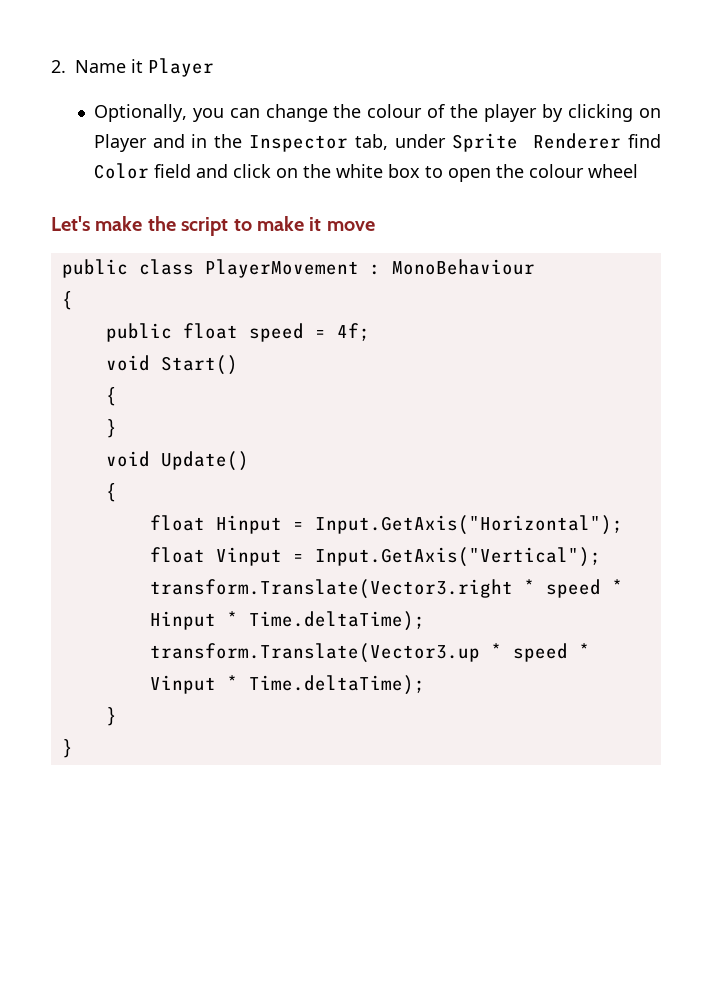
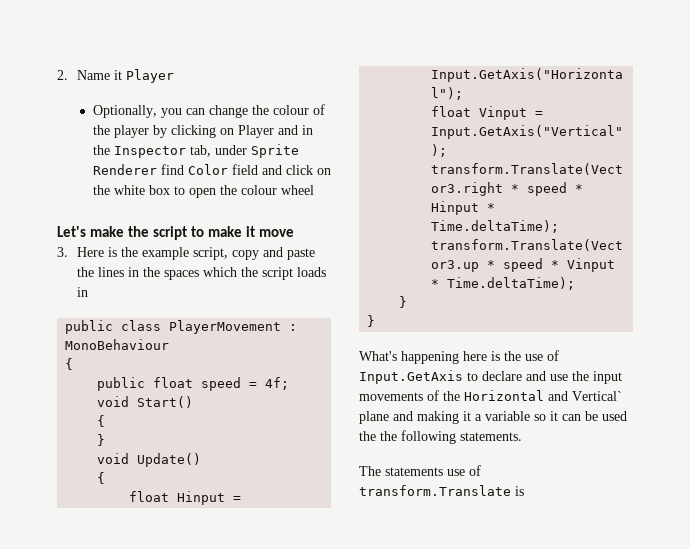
+ 3. Here is the example script, copy and paste the lines in the spaces which the script loads in
+ What's happening here is the use of Input.GetAxis to declare and use the input movements of the Horizontal and Vertical` plane and making it a variable so it can be used the the following statements.
+ The statements use of transform.Translate is

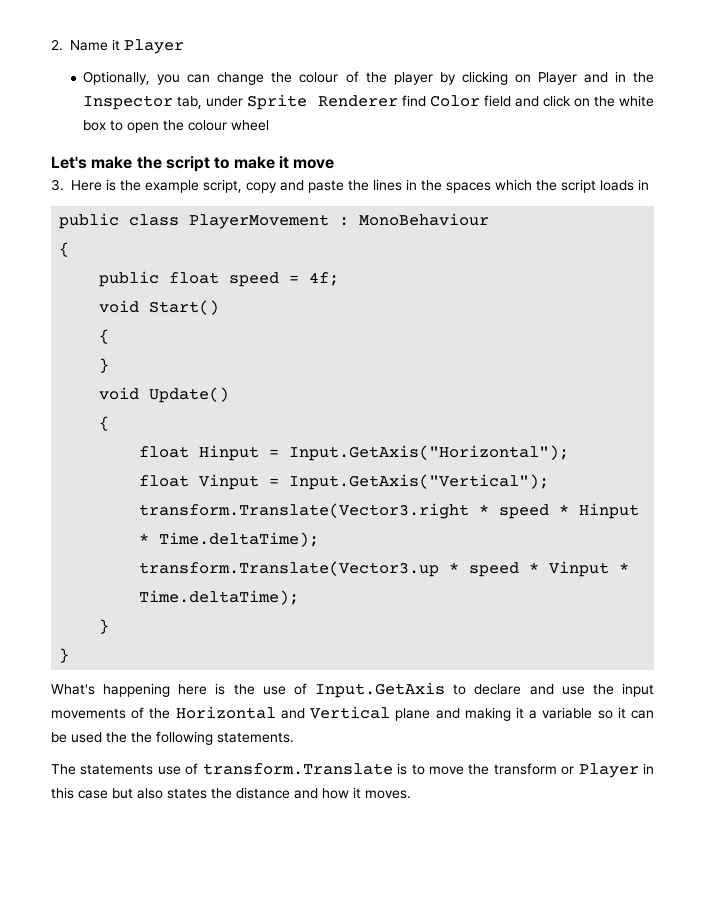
- What's happening here is the use of Input.GetAxis to declare and use the input movements of the Horizontal and Vertical` plane and making it a variable so it can be used the the following statements.
+ What's happening here is the use of Input.GetAxis to declare and use the input movements of the Horizontal and Vertical plane and making it a variable so it can be used the the following statements.
- The statements use of transform.Translate is
+ The statements use of transform.Translate is to move the transform or Player in this case but also states the distance and how it moves.

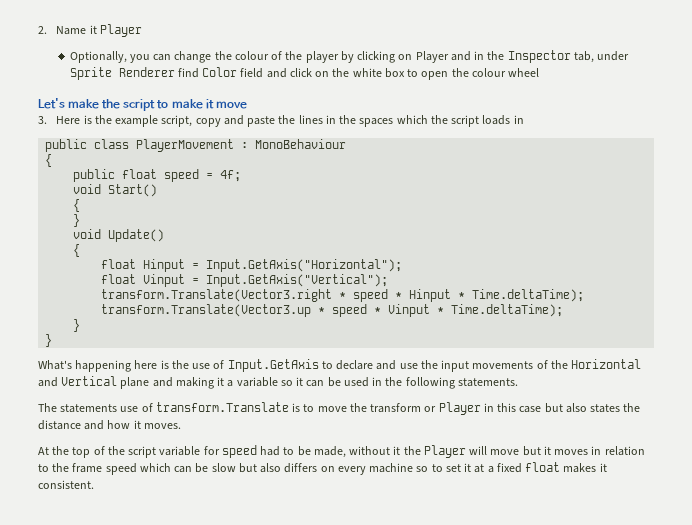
- What's happening here is the use of Input.GetAxis to declare and use the input movements of the Horizontal and Vertical plane and making it a variable so it can be used the the following statements.
+ What's happening here is the use of Input.GetAxis to declare and use the input movements of the Horizontal and Vertical plane and making it a variable so it can be used in the following statements.
+ At the top of the script variable for speed had to be made, without it the Player will move but it moves in relation to the frame speed which can be slow but also differs on every machine so to set it at a fixed float makes it consistent.

